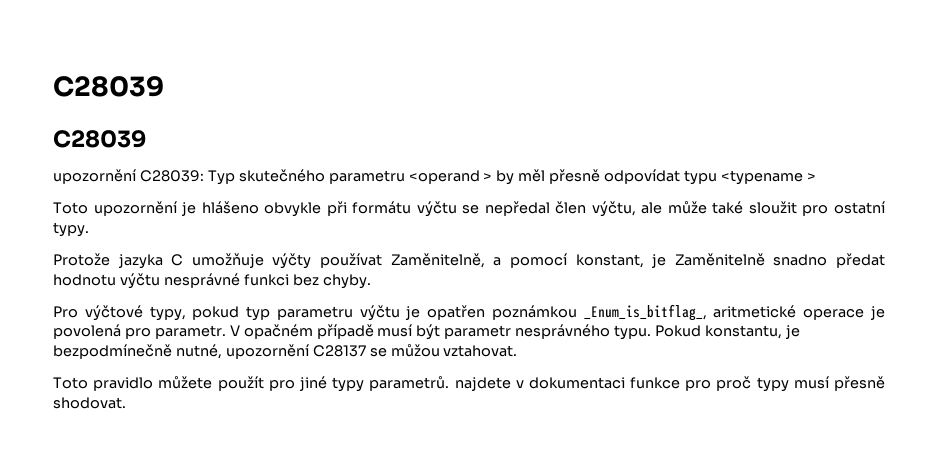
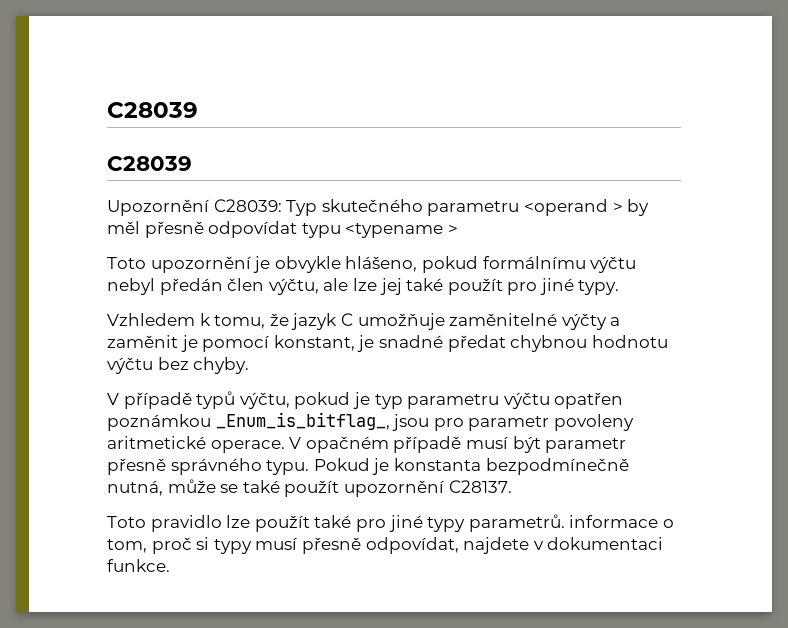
- upozornění C28039: Typ skutečného parametru <operand > by měl přesně odpovídat typu <typename >
+ Upozornění C28039: Typ skutečného parametru <operand > by měl přesně odpovídat typu <typename >
- Toto upozornění je hlášeno obvykle při formátu výčtu se nepředal člen výčtu, ale může také sloužit pro ostatní typy.
- Protože jazyka C umožňuje výčty používat Zaměnitelně, a pomocí konstant, je Zaměnitelně snadno předat hodnotu výčtu nesprávné funkci bez chyby.
- Pro výčtové typy, pokud typ parametru výčtu je opatřen poznámkou _Enum_is_bitflag_, aritmetické operace je povolená pro parametr.
+ Toto upozornění je obvykle hlášeno, pokud formálnímu výčtu nebyl předán člen výčtu, ale lze jej také použít pro jiné typy.
+ Vzhledem k tomu, že jazyk C umožňuje zaměnitelné výčty a zaměnit je pomocí konstant, je snadné předat chybnou hodnotu výčtu bez chyby.
+ V případě typů výčtu, pokud je typ parametru výčtu opatřen poznámkou _Enum_is_bitflag_, jsou pro parametr povoleny aritmetické operace.
- V opačném případě musí být parametr nesprávného typu. Pokud konstantu, je bezpodmínečně nutné, upozornění C28137 se můžou vztahovat.
+ V opačném případě musí být parametr přesně správného typu. Pokud je konstanta bezpodmínečně nutná, může se také použít upozornění C28137.
- Toto pravidlo můžete použít pro jiné typy parametrů. najdete v dokumentaci funkce pro proč typy musí přesně shodovat.
+ Toto pravidlo lze použít také pro jiné typy parametrů. informace o tom, proč si typy musí přesně odpovídat, najdete v dokumentaci funkce.

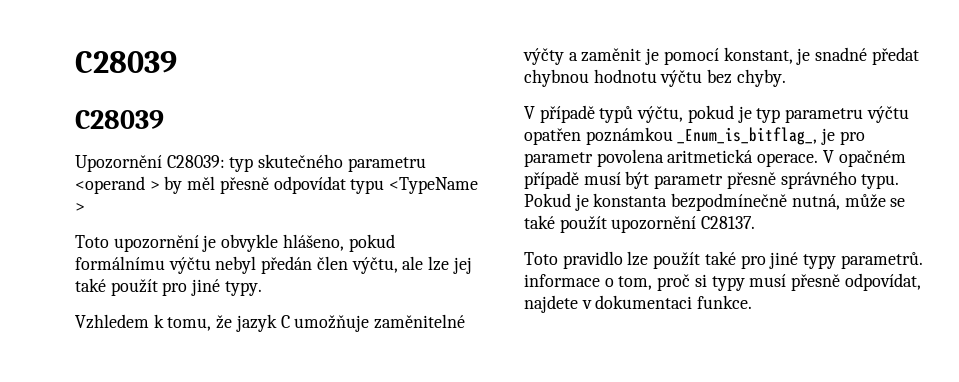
- Upozornění C28039: Typ skutečného parametru <operand > by měl přesně odpovídat typu <typename >
+ Upozornění C28039: typ skutečného parametru <operand > by měl přesně odpovídat typu <TypeName >
- V případě typů výčtu, pokud je typ parametru výčtu opatřen poznámkou _Enum_is_bitflag_, jsou pro parametr povoleny aritmetické operace.
+ V případě typů výčtu, pokud je typ parametru výčtu opatřen poznámkou _Enum_is_bitflag_, je pro parametr povolena aritmetická operace.

